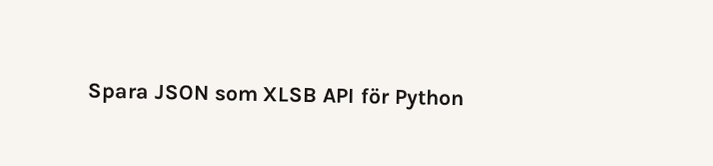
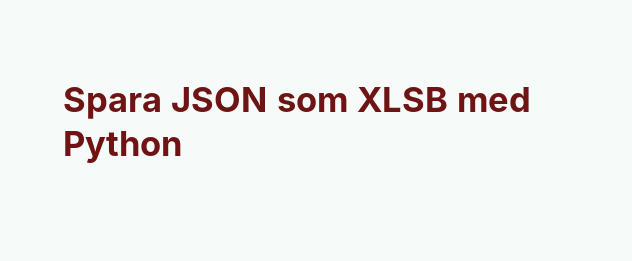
- Spara JSON som XLSB API för Python
+ Spara JSON som XLSB med Python

